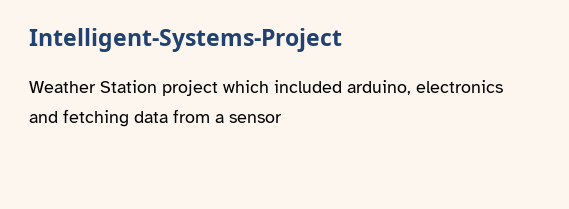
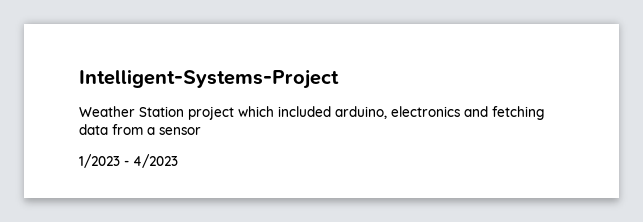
+ 1/2023 - 4/2023

